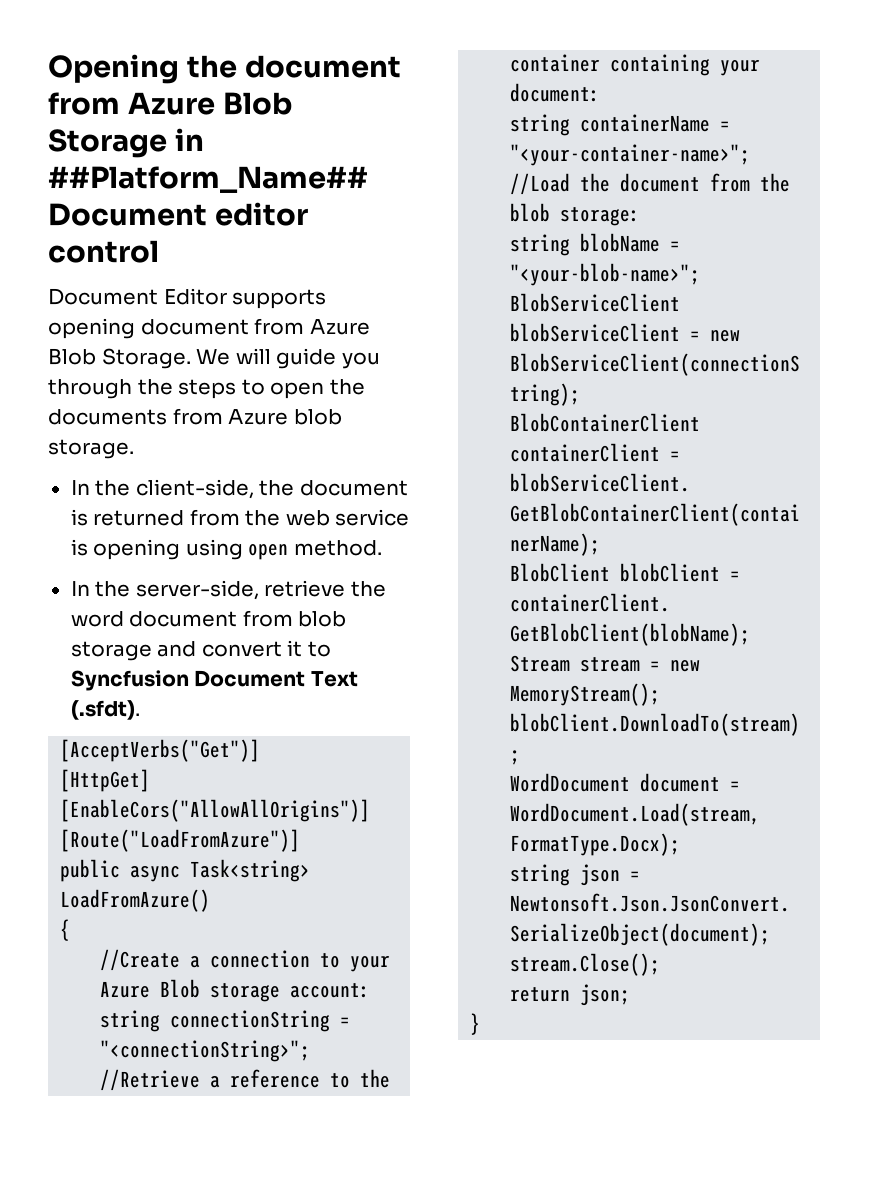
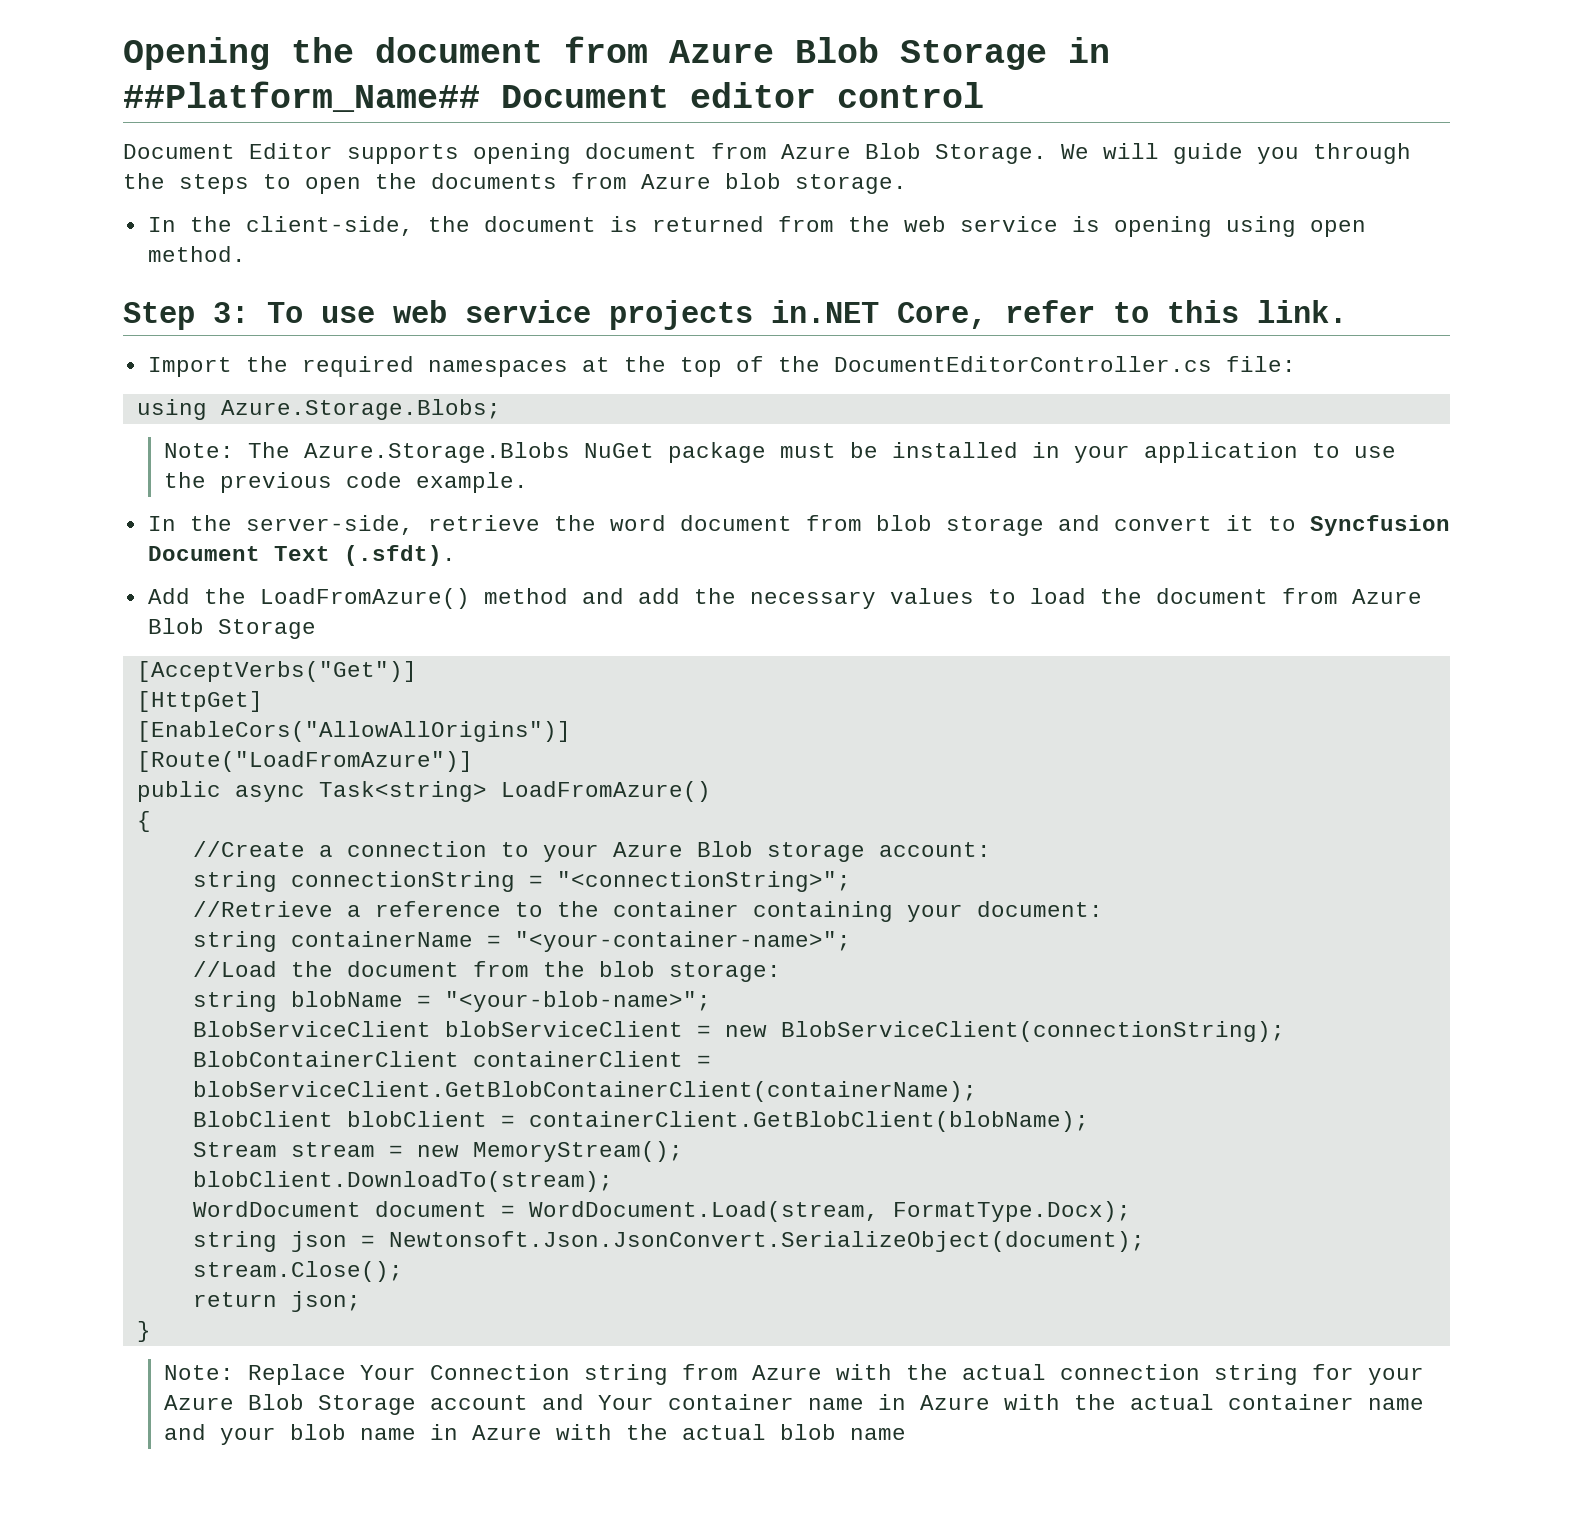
+ Step 3: To use web service projects in.NET Core, refer to this link.
+ Import the required namespaces at the top of the DocumentEditorController.cs file:
+ using Azure.Storage.Blobs;
+ Note: The Azure.Storage.Blobs NuGet package must be installed in your application to use the previous code example.
+ Add the LoadFromAzure() method and add the necessary values to load the document from Azure Blob Storage
+ Note: Replace Your Connection string from Azure with the actual connection string for your Azure Blob Storage account and Your container name in Azure with the actual container name and your blob name in Azure with the actual blob name

